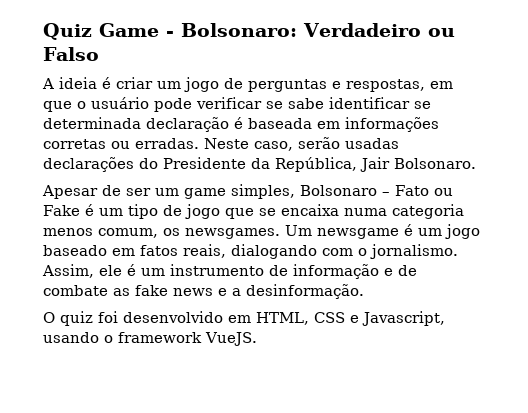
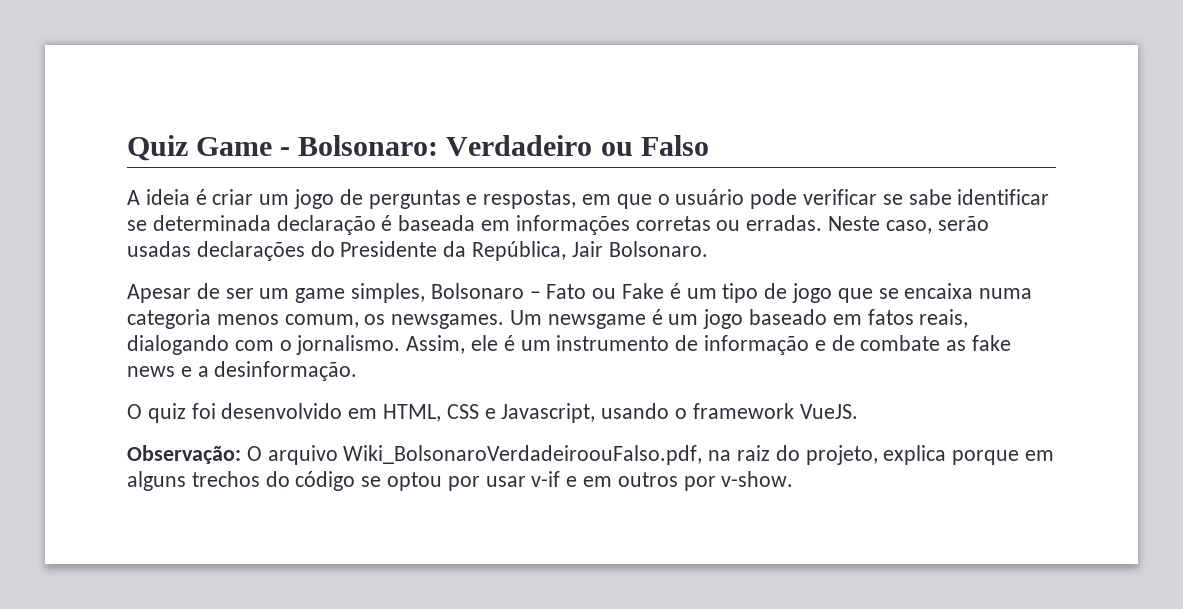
+ Observação: O arquivo Wiki_BolsonaroVerdadeiroouFalso.pdf, na raiz do projeto, explica porque em alguns trechos do código se optou por usar v-if e em outros por v-show.

